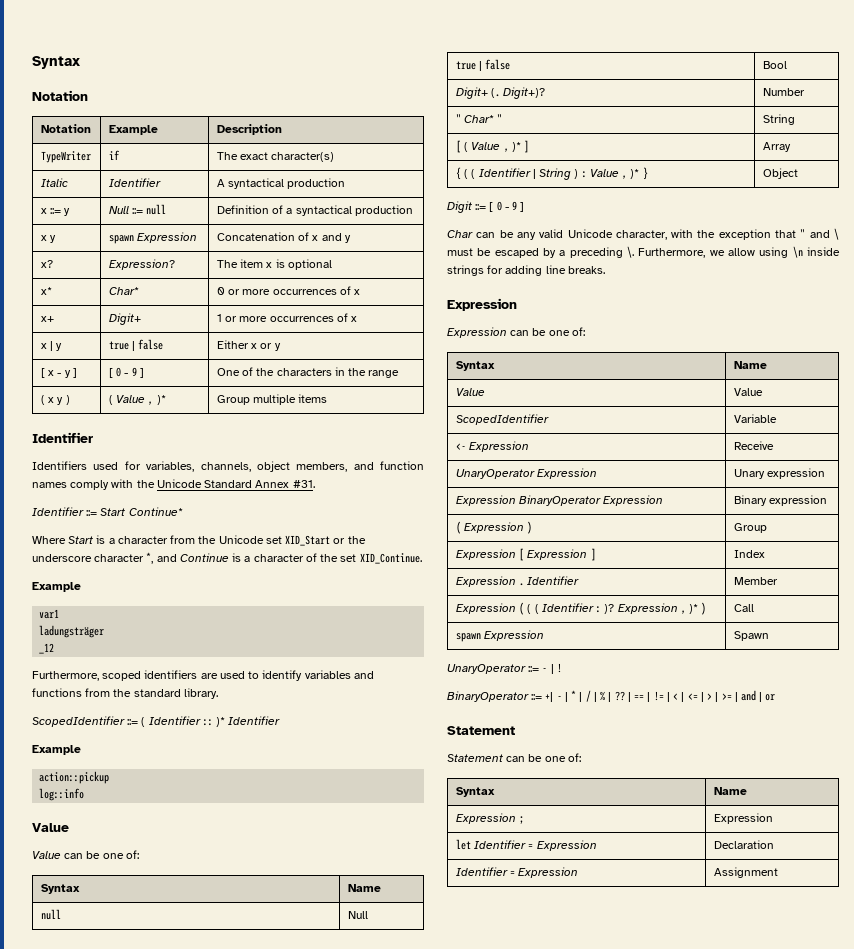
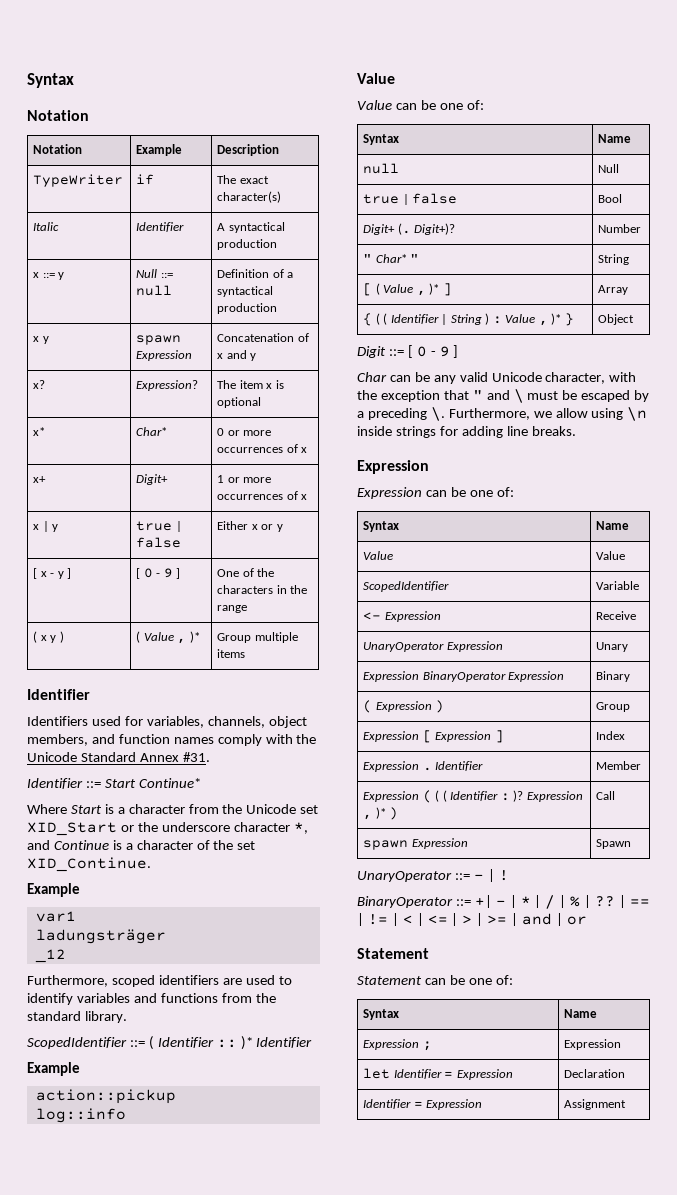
- UnaryOperator Expression | Unary expression
+ UnaryOperator Expression | Unary
- Expression BinaryOperator Expression | Binary expression
+ Expression BinaryOperator Expression | Binary

